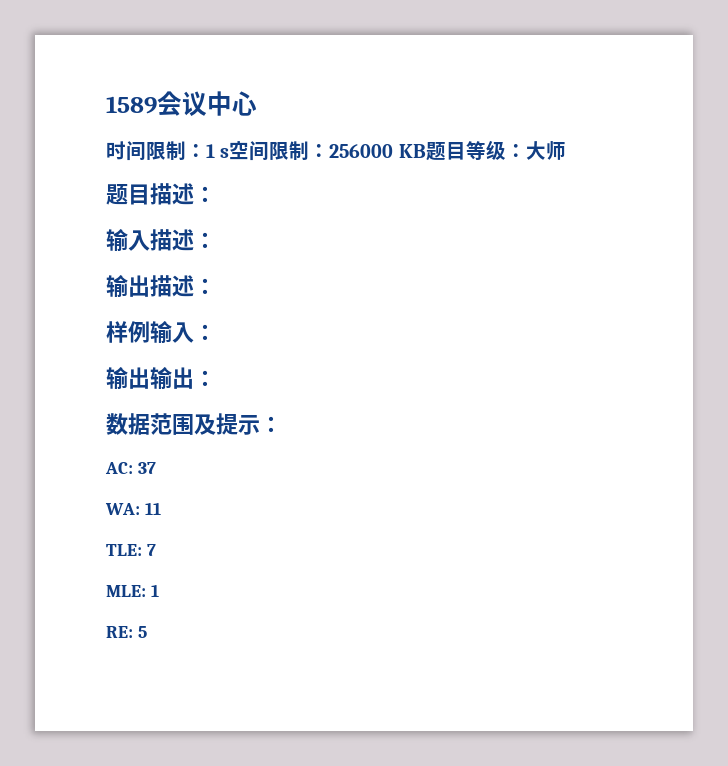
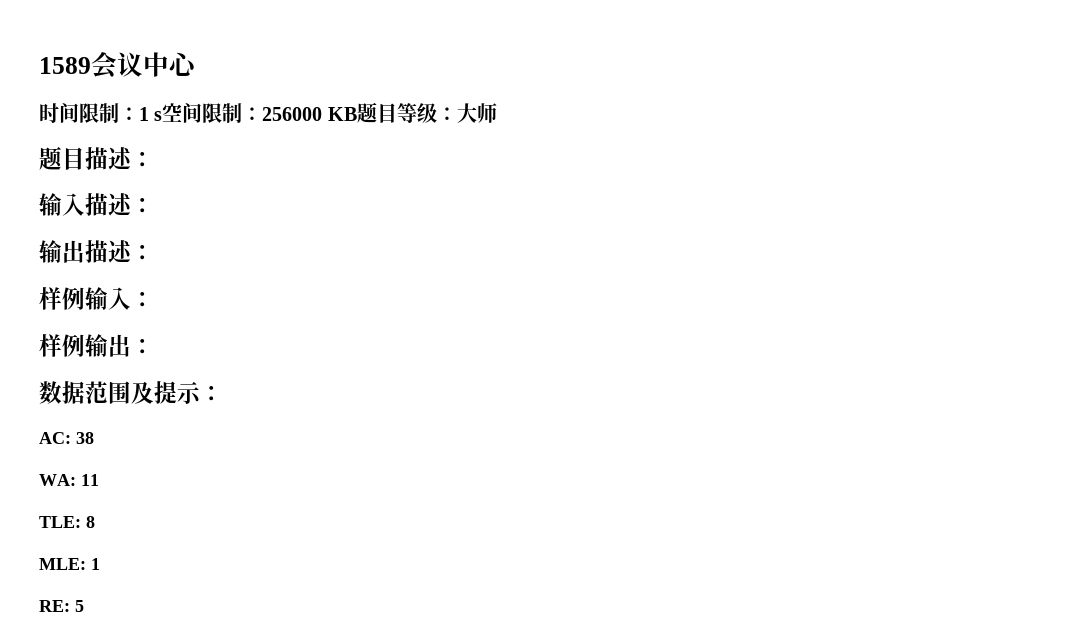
- 输出输出：
+ 样例输出：
- AC: 37
+ AC: 38
- TLE: 7
+ TLE: 8

